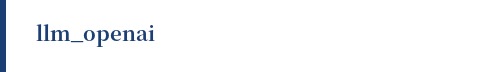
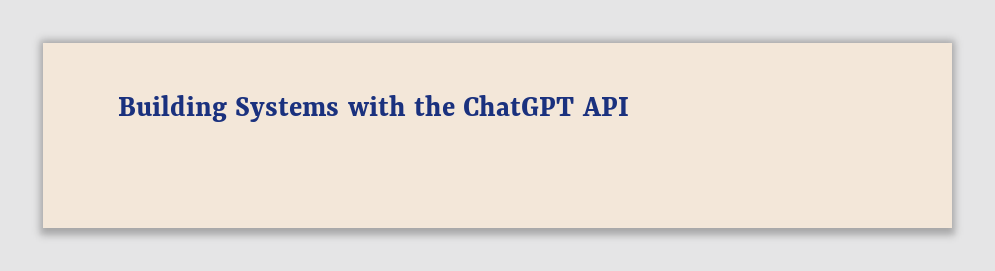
- llm_openai
+ Building Systems with the ChatGPT API

